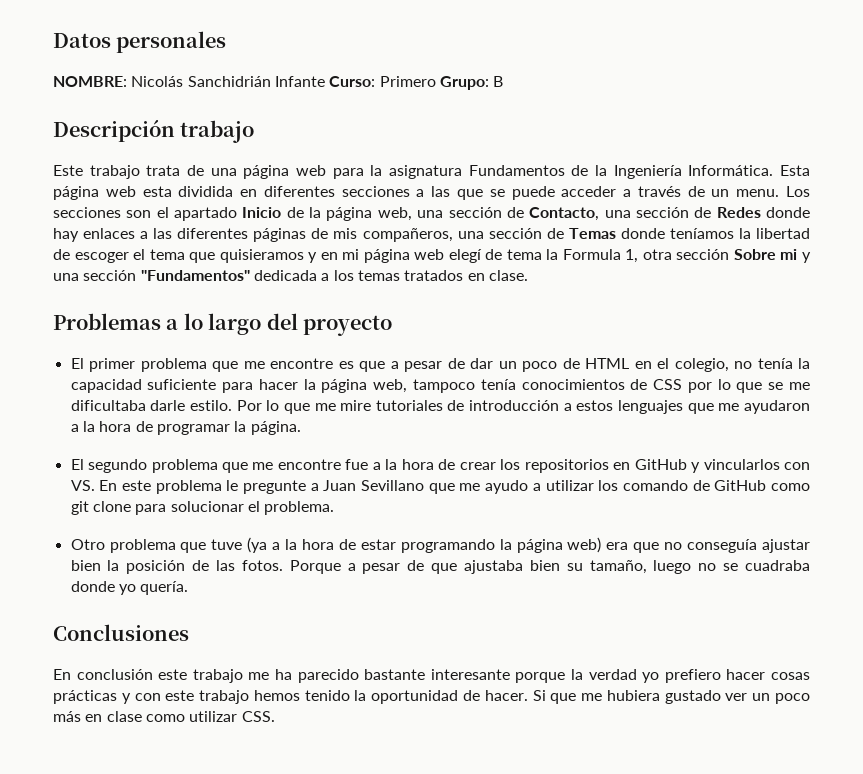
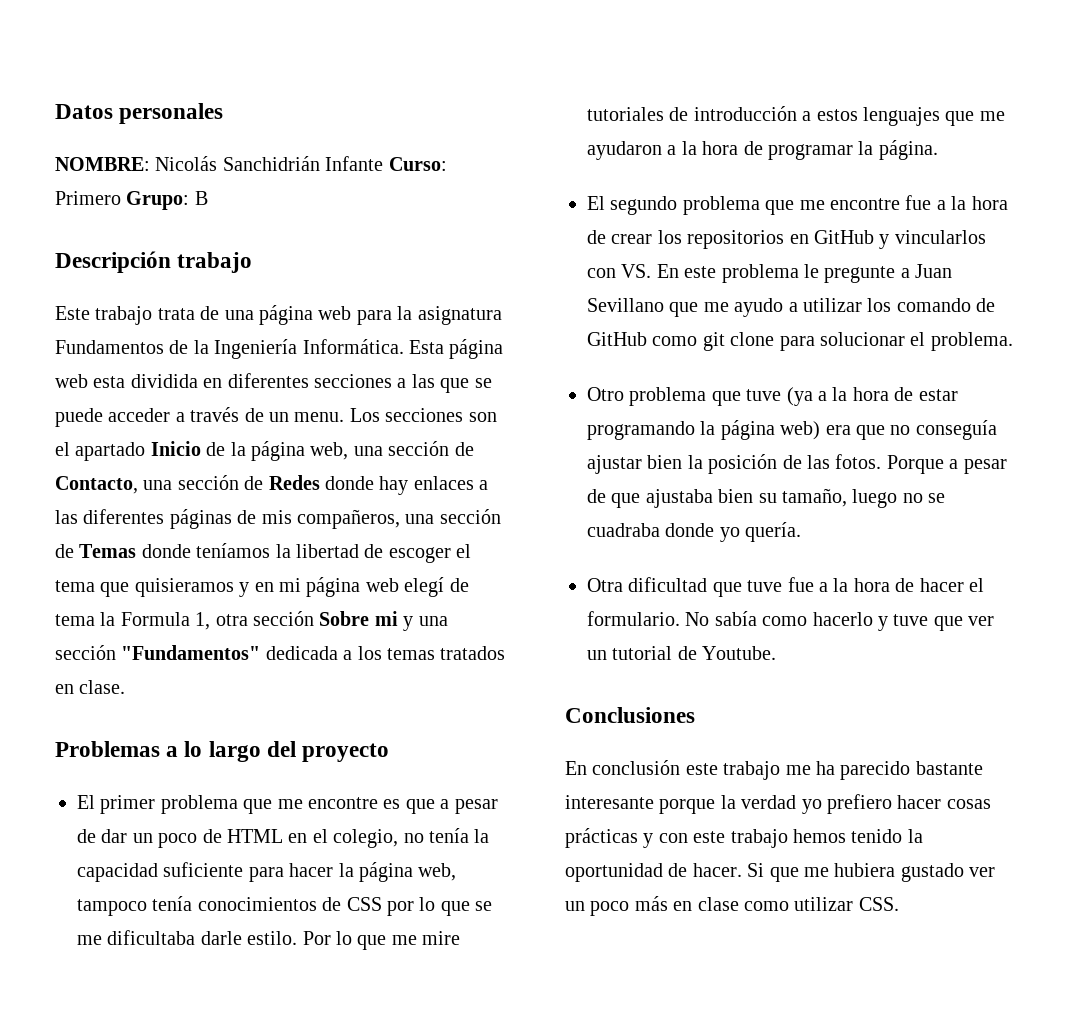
+ Otra dificultad que tuve fue a la hora de hacer el formulario. No sabía como hacerlo y tuve que ver un tutorial de Youtube.

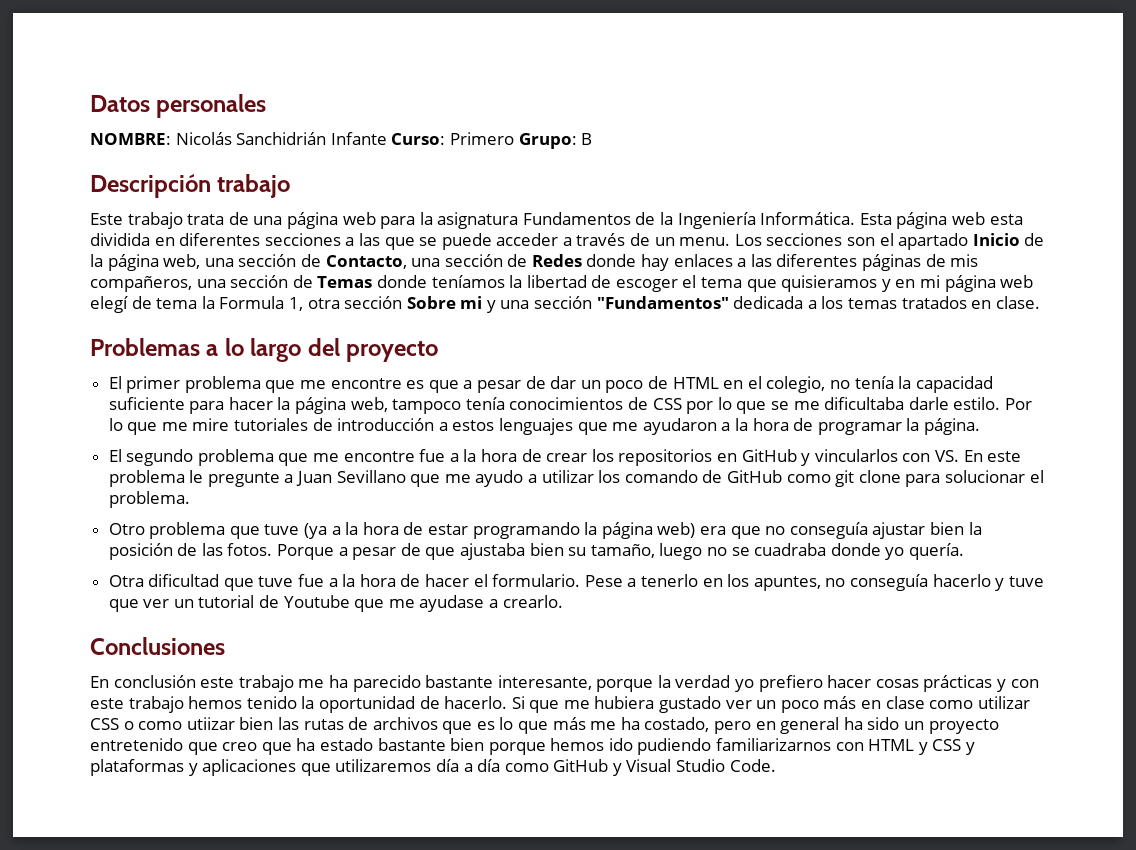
- No sabía como hacerlo y tuve que ver un tutorial de Youtube.
+ Pese a tenerlo en los apuntes, no conseguía hacerlo y tuve que ver un tutorial de Youtube que me ayudase a crearlo.
- En conclusión este trabajo me ha parecido bastante interesante porque la verdad yo prefiero hacer cosas prácticas y con este trabajo hemos tenido la oportunidad de hacer.
+ En conclusión este trabajo me ha parecido bastante interesante, porque la verdad yo prefiero hacer cosas prácticas y con este trabajo hemos tenido la oportunidad de hacerlo.
- Si que me hubiera gustado ver un poco más en clase como utilizar CSS.
+ Si que me hubiera gustado ver un poco más en clase como utilizar CSS o como utiizar bien las rutas de archivos que es lo que más me ha costado, pero en general ha sido un proyecto entretenido que creo que ha estado bastante bien porque hemos ido pudiendo familiarizarnos con HTML y CSS y plataformas y aplicaciones que utilizaremos día a día como GitHub y Visual Studio Code.

